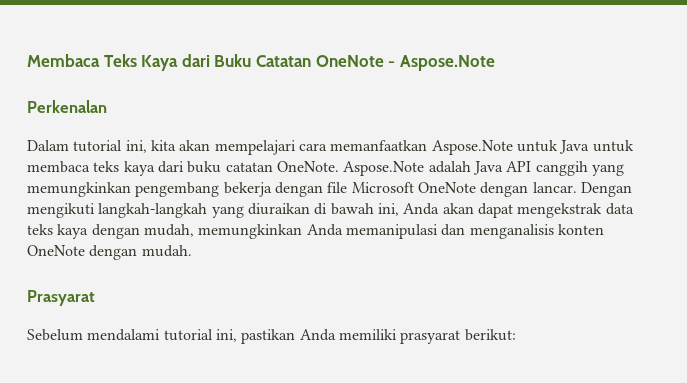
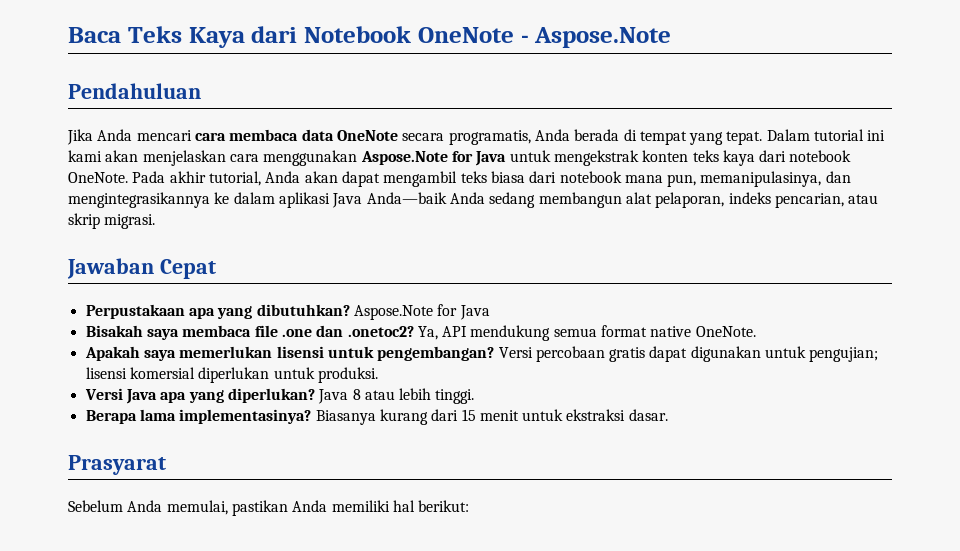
- Membaca Teks Kaya dari Buku Catatan OneNote - Aspose.Note
+ Baca Teks Kaya dari Notebook OneNote - Aspose.Note
- Perkenalan
- Dalam tutorial ini, kita akan mempelajari cara memanfaatkan Aspose.Note untuk Java untuk membaca teks kaya dari buku catatan OneNote. Aspose.Note adalah Java API canggih yang memungkinkan pengembang bekerja dengan file Microsoft OneNote dengan lancar. Dengan mengikuti langkah-langkah yang diuraikan di bawah ini, Anda akan dapat mengekstrak data teks kaya dengan mudah, memungkinkan Anda memanipulasi dan menganalisis konten OneNote dengan mudah.
+ Pendahuluan
+ Jika Anda mencari cara membaca data OneNote secara programatis, Anda berada di tempat yang tepat. Dalam tutorial ini kami akan menjelaskan cara menggunakan Aspose.Note for Java untuk mengekstrak konten teks kaya dari notebook OneNote. Pada akhir tutorial, Anda akan dapat mengambil teks biasa dari notebook mana pun, memanipulasinya, dan mengintegrasikannya ke dalam aplikasi Java Anda—baik Anda sedang membangun alat pelaporan, indeks pencarian, atau skrip migrasi.
+ Jawaban Cepat
+ Perpustakaan apa yang dibutuhkan? Aspose.Note for Java
+ Bisakah saya membaca file .one dan .onetoc2? Ya, API mendukung semua format native OneNote.
+ Apakah saya memerlukan lisensi untuk pengembangan? Versi percobaan gratis dapat digunakan untuk pengujian; lisensi komersial diperlukan untuk produksi.
+ Versi Java apa yang diperlukan? Java 8 atau lebih tinggi.
+ Berapa lama implementasinya? Biasanya kurang dari 15 menit untuk ekstraksi dasar.
- Sebelum mendalami tutorial ini, pastikan Anda memiliki prasyarat berikut:
+ Sebelum Anda memulai, pastikan Anda memiliki hal berikut:

